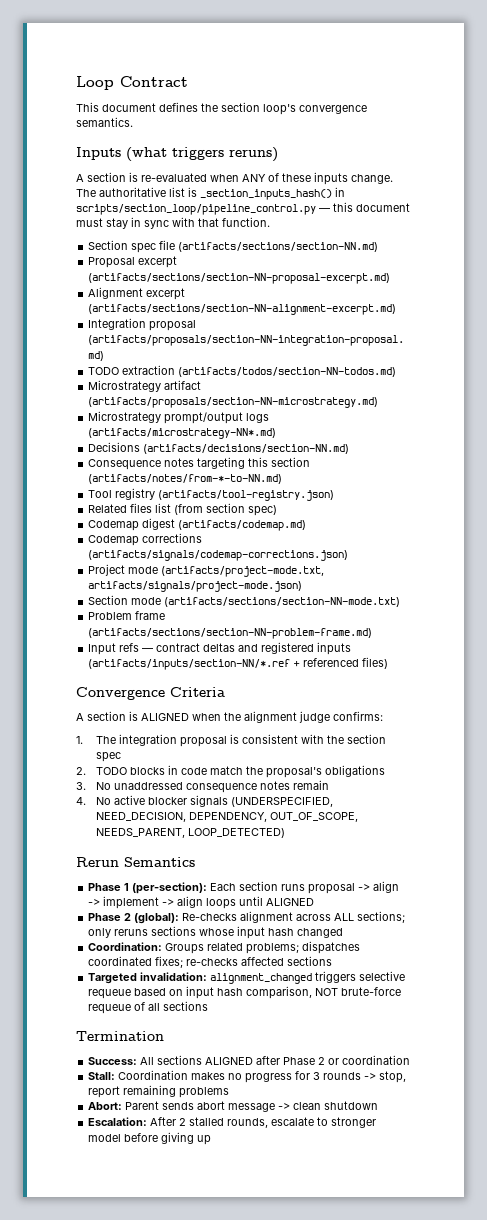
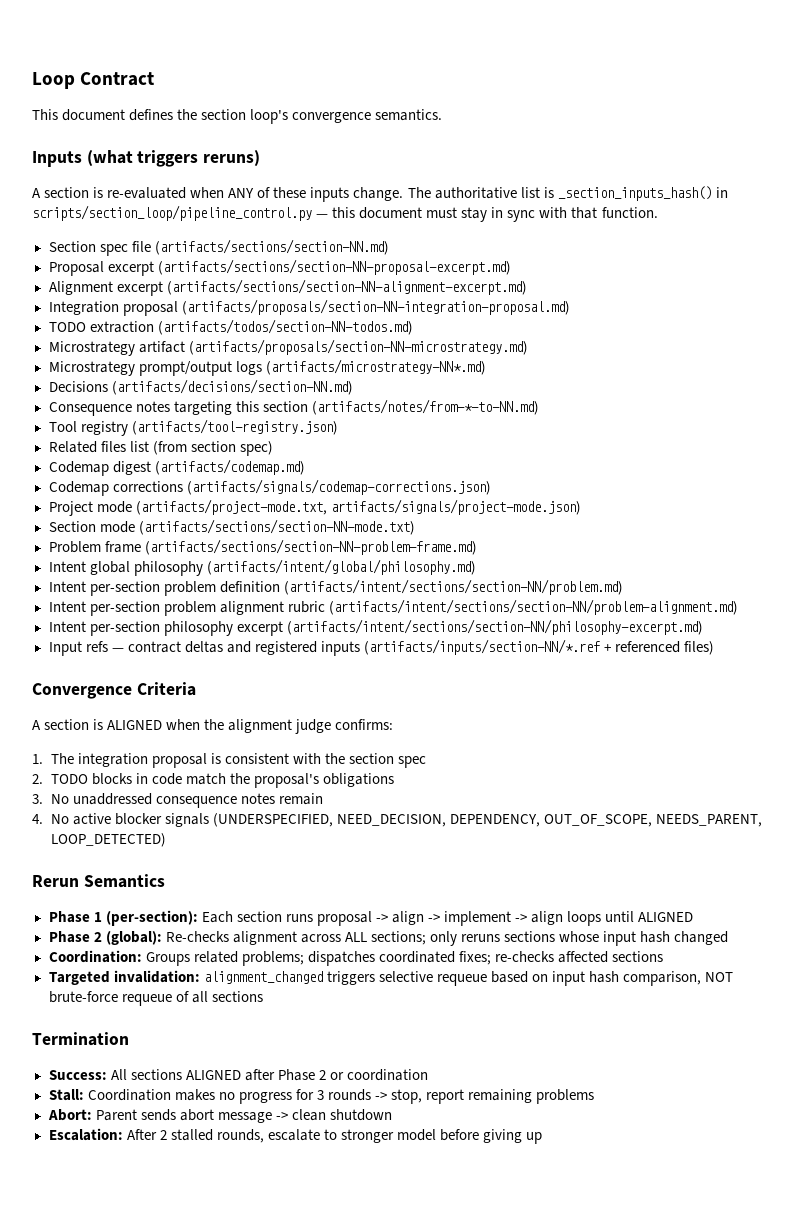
+ Intent global philosophy (artifacts/intent/global/philosophy.md)
+ Intent per-section problem definition (artifacts/intent/sections/section-NN/problem.md)
+ Intent per-section problem alignment rubric (artifacts/intent/sections/section-NN/problem-alignment.md)
+ Intent per-section philosophy excerpt (artifacts/intent/sections/section-NN/philosophy-excerpt.md)

